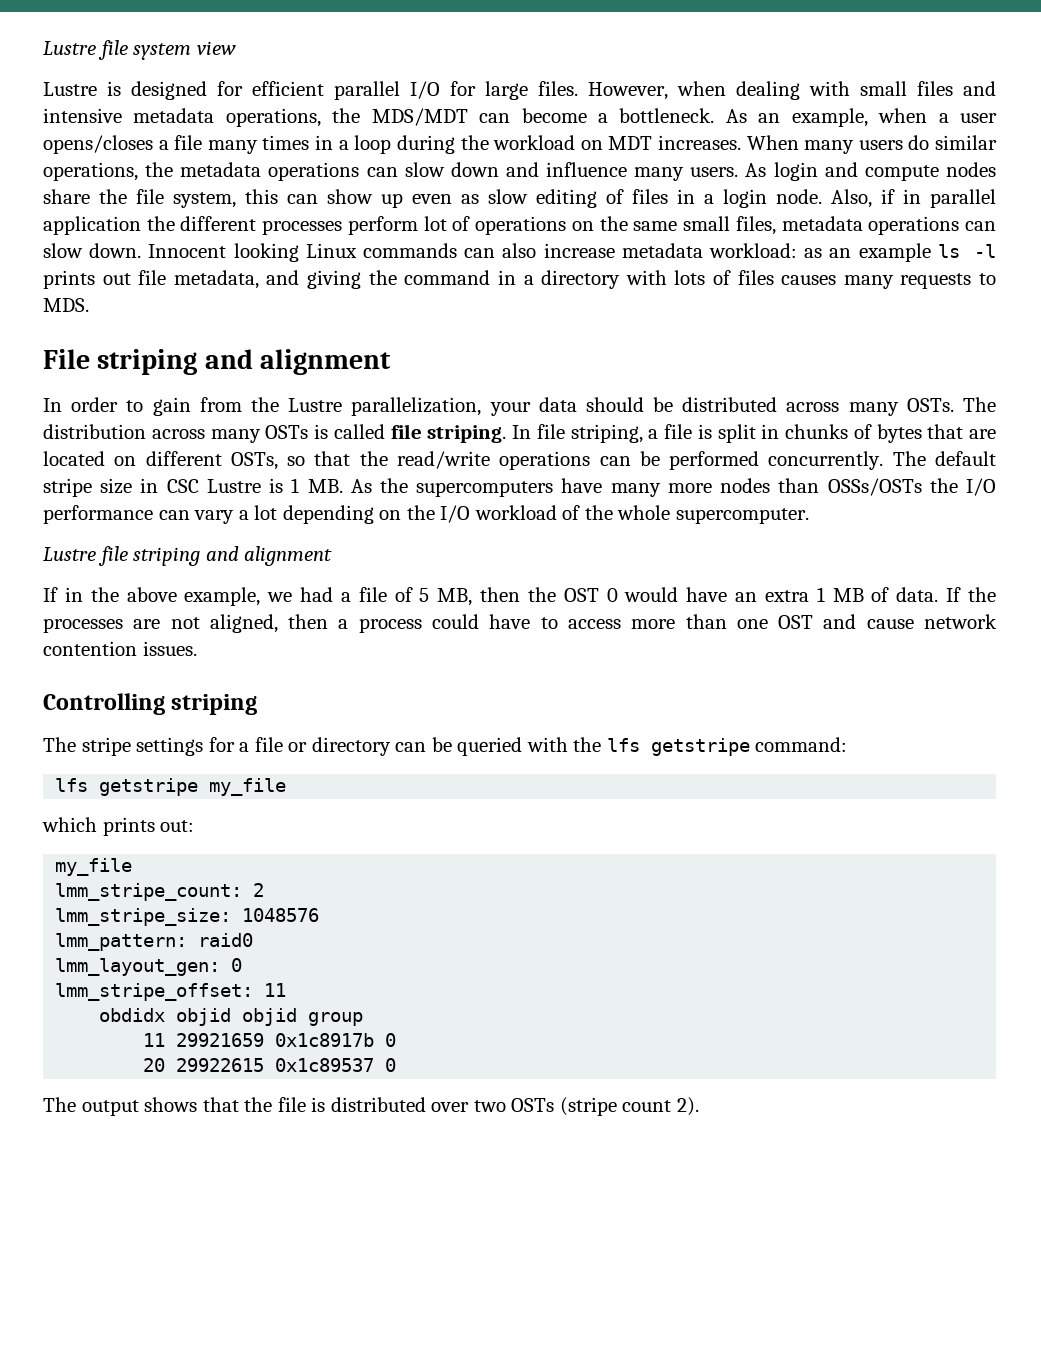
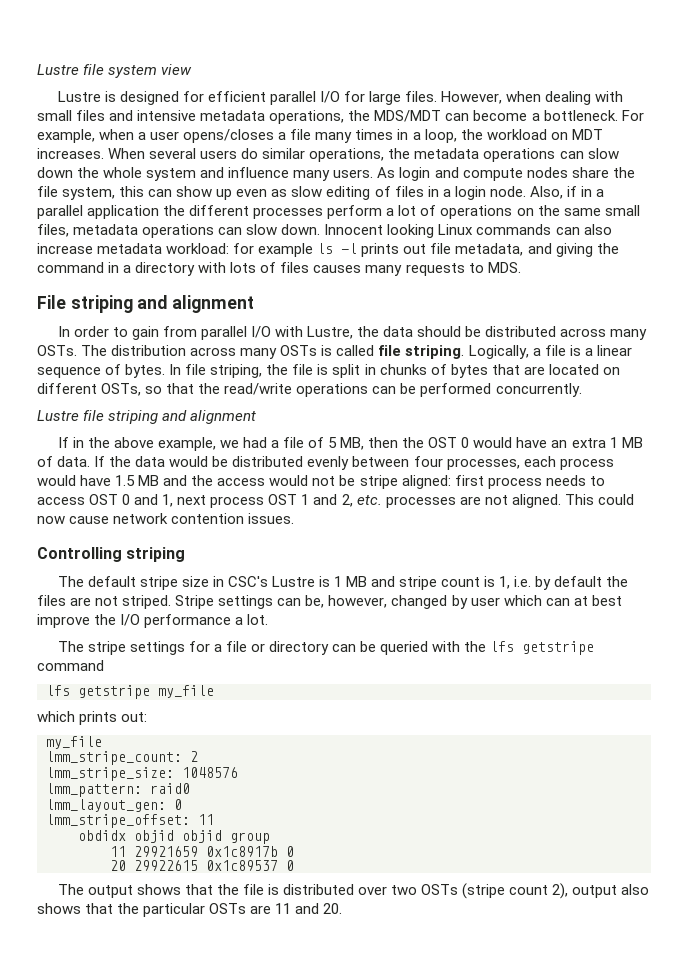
- As an example, when a user opens/closes a file many times in a loop during the workload on MDT increases.
+ For example, when a user opens/closes a file many times in a loop, the workload on MDT increases.
- When many users do similar operations, the metadata operations can slow down and influence many users.
+ When several users do similar operations, the metadata operations can slow down the whole system and influence many users.
- Also, if in parallel application the different processes perform lot of operations on the same small files, metadata operations can slow down.
+ Also, if in a parallel application the different processes perform a lot of operations on the same small files, metadata operations can slow down.
- Innocent looking Linux commands can also increase metadata workload: as an example ls -l prints out file metadata, and giving the command in a directory with lots of files causes many requests to MDS.
+ Innocent looking Linux commands can also increase metadata workload: for example ls -l prints out file metadata, and giving the command in a directory with lots of files causes many requests to MDS.
- In order to gain from the Lustre parallelization, your data should be distributed across many OSTs.
+ In order to gain from parallel I/O with Lustre, the data should be distributed across many OSTs.
+ Logically, a file is a linear sequence of bytes.
- In file striping, a file is split in chunks of bytes that are located on different OSTs, so that the read/write operations can be performed concurrently. The default stripe size in CSC Lustre is 1 MB. As the supercomputers have many more nodes than OSSs/OSTs the I/O performance can vary a lot depending on the I/O workload of the whole supercomputer.
+ In file striping, the file is split in chunks of bytes that are located on different OSTs, so that the read/write operations can be performed concurrently.
- If the processes are not aligned, then a process could have to access more than one OST and cause network contention issues.
+ If the data would be distributed evenly between four processes, each process would have 1.5 MB and the access would not be stripe aligned: first process needs to access OST 0 and 1, next process OST 1 and 2, etc. processes are not aligned. This could now cause network contention issues.
+ The default stripe size in CSC's Lustre is 1 MB and stripe count is 1, i.e. by default the files are not striped. Stripe settings can be, however, changed by user which can at best improve the I/O performance a lot.
- The stripe settings for a file or directory can be queried with the lfs getstripe command:
+ The stripe settings for a file or directory can be queried with the lfs getstripe command
- The output shows that the file is distributed over two OSTs (stripe count 2).
+ The output shows that the file is distributed over two OSTs (stripe count 2), output also shows that the particular OSTs are 11 and 20.

